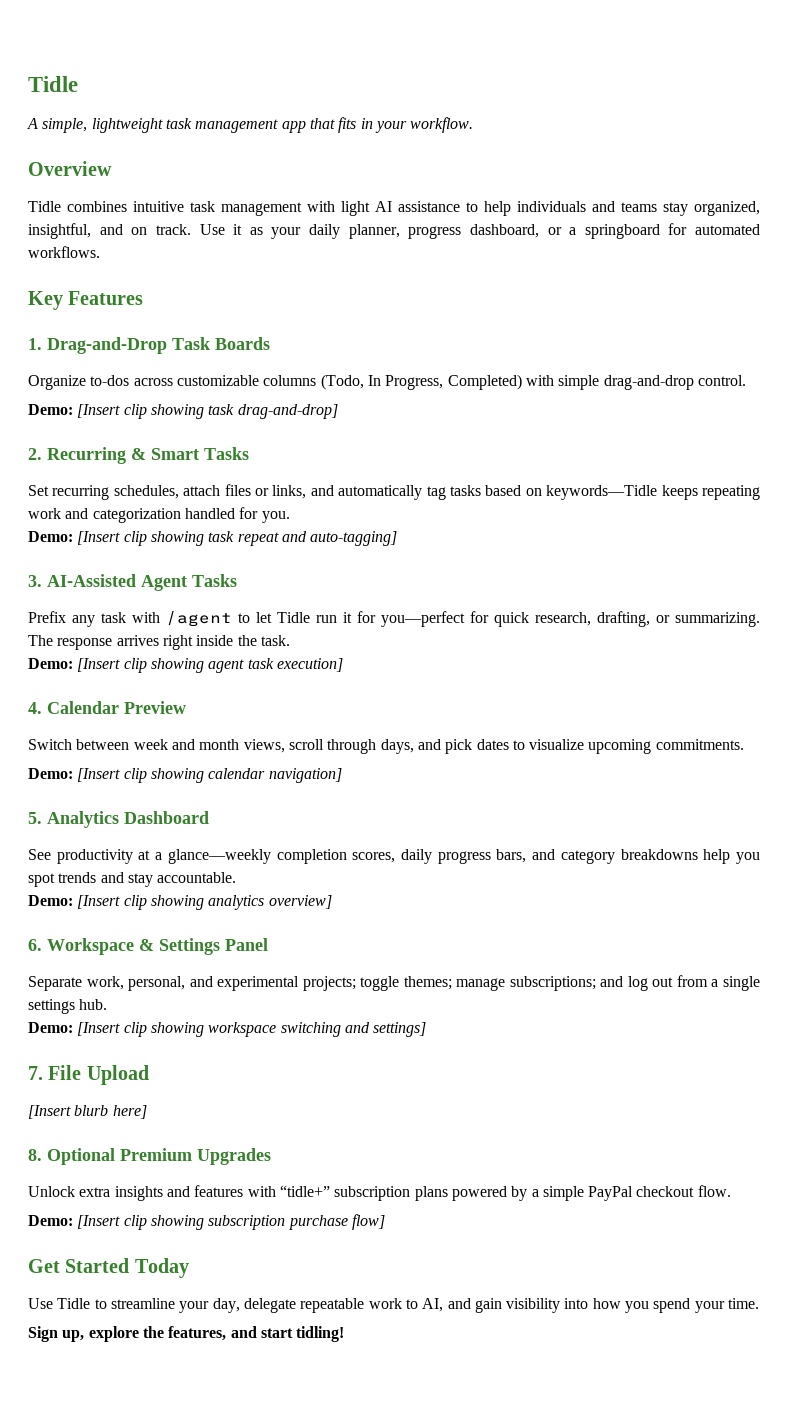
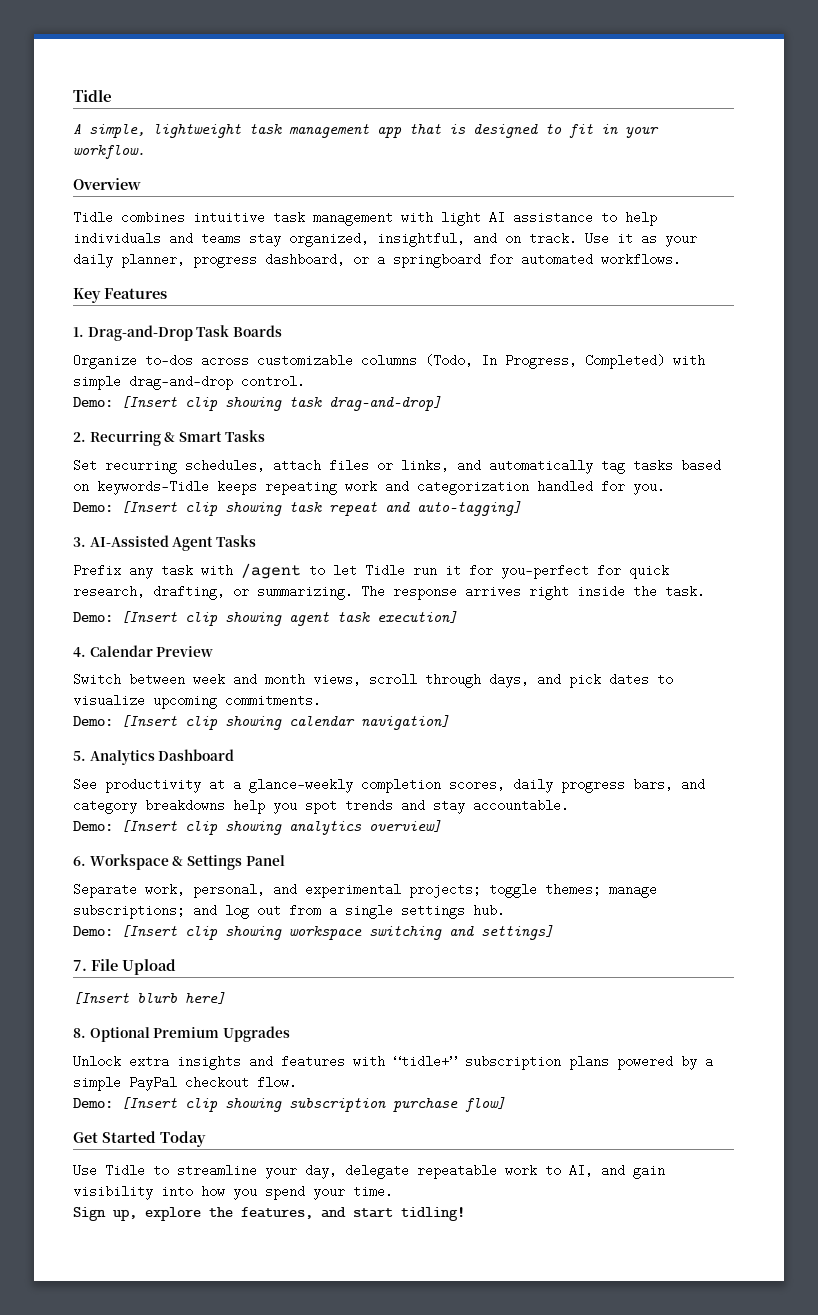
- A simple, lightweight task management app that fits in your workflow.
+ A simple, lightweight task management app that is designed to fit in your workflow.

